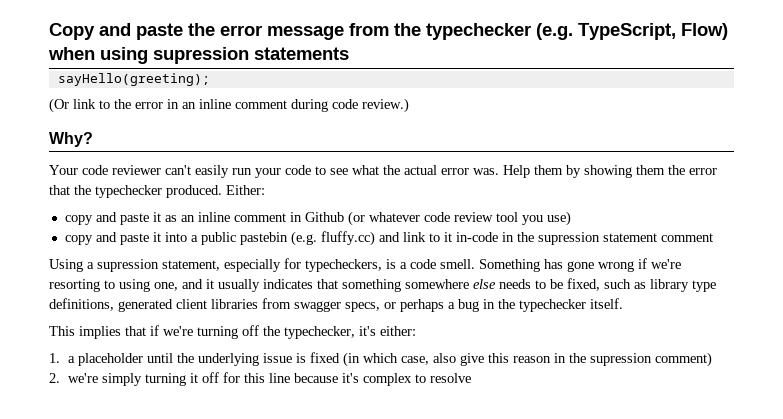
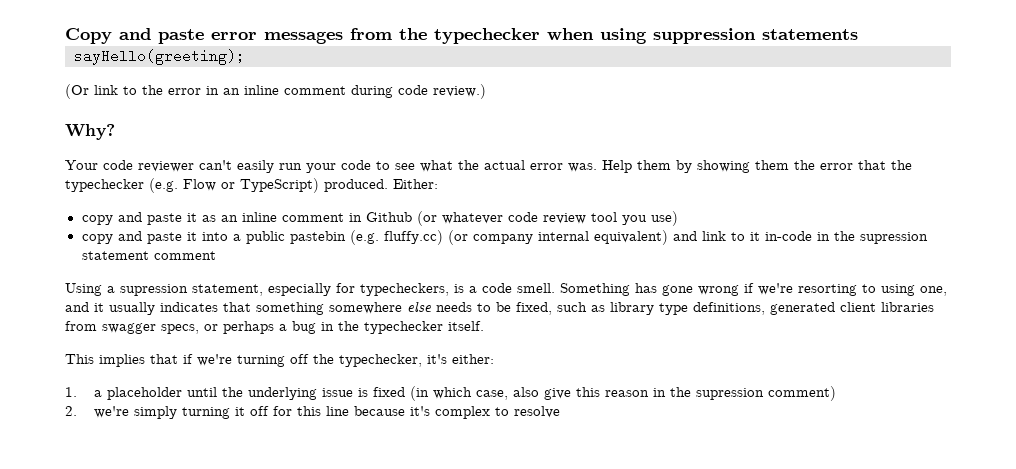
- Copy and paste the error message from the typechecker (e.g. TypeScript, Flow) when using supression statements
+ Copy and paste error messages from the typechecker when using suppression statements
- Help them by showing them the error that the typechecker produced.
+ Help them by showing them the error that the typechecker (e.g. Flow or TypeScript) produced.
- copy and paste it into a public pastebin (e.g. fluffy.cc) and link to it in-code in the supression statement comment
+ copy and paste it into a public pastebin (e.g. fluffy.cc) (or company internal equivalent) and link to it in-code in the supression statement comment

